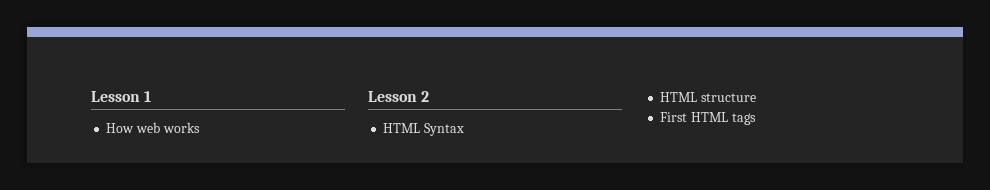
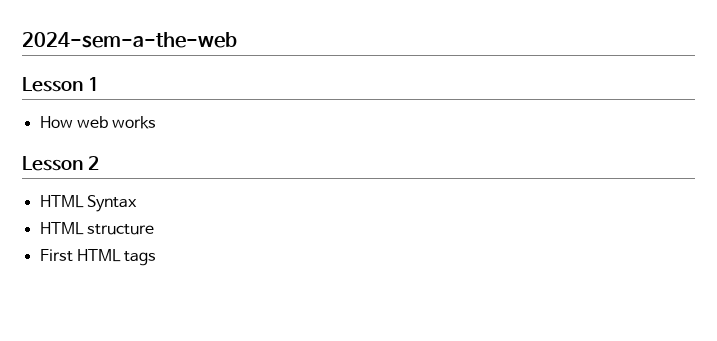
+ 2024-sem-a-the-web

